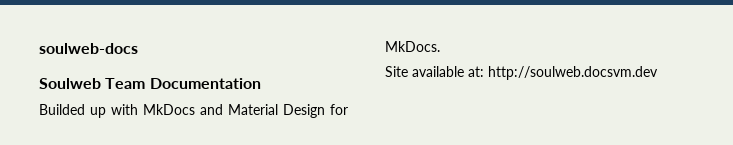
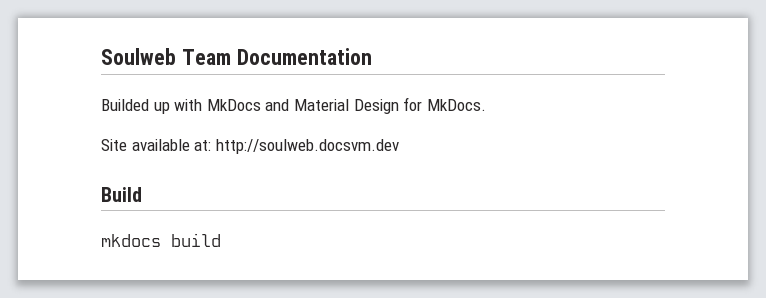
- soulweb-docs
+ Build
+ mkdocs build

